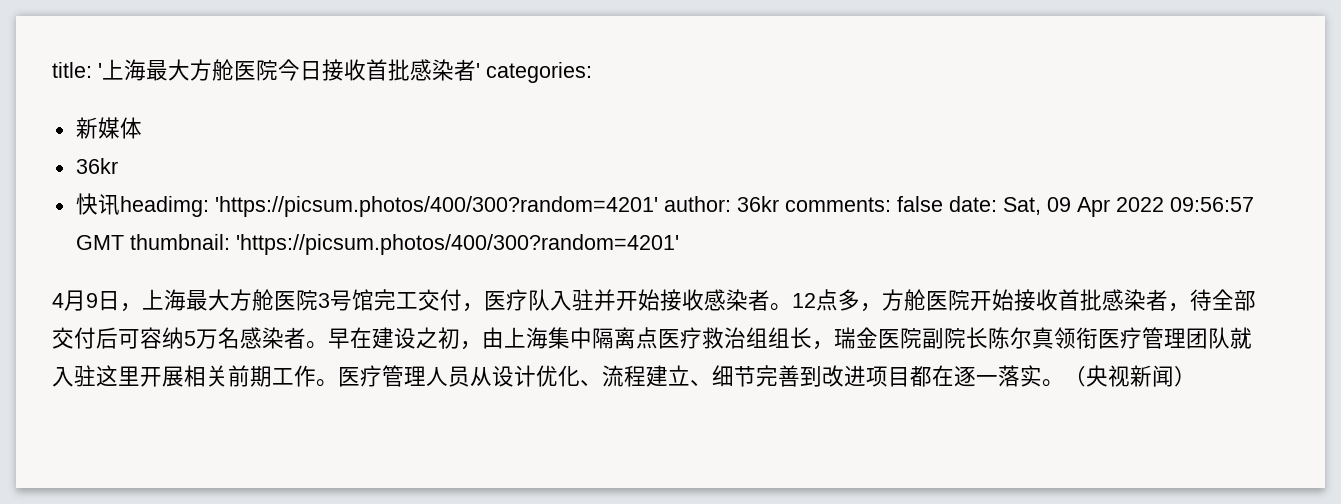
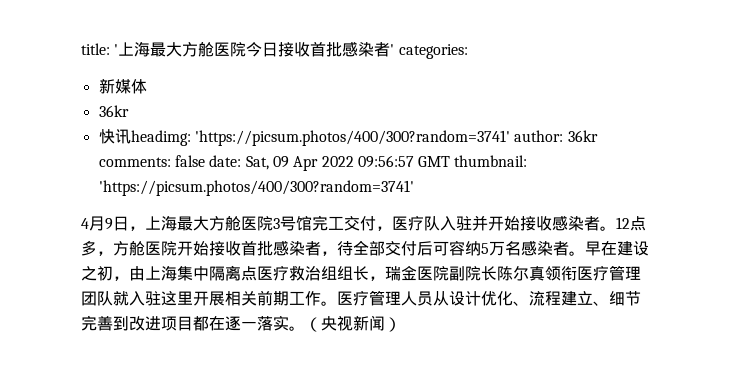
- 快讯headimg: 'https://picsum.photos/400/300?random=4201' author: 36kr comments: false date: Sat, 09 Apr 2022 09:56:57 GMT thumbnail: 'https://picsum.photos/400/300?random=4201'
+ 快讯headimg: 'https://picsum.photos/400/300?random=3741' author: 36kr comments: false date: Sat, 09 Apr 2022 09:56:57 GMT thumbnail: 'https://picsum.photos/400/300?random=3741'

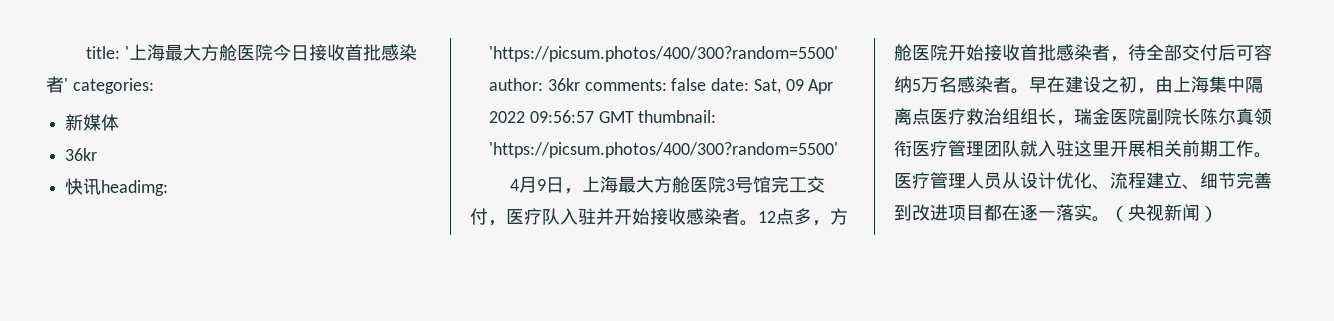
- 快讯headimg: 'https://picsum.photos/400/300?random=3741' author: 36kr comments: false date: Sat, 09 Apr 2022 09:56:57 GMT thumbnail: 'https://picsum.photos/400/300?random=3741'
+ 快讯headimg: 'https://picsum.photos/400/300?random=5500' author: 36kr comments: false date: Sat, 09 Apr 2022 09:56:57 GMT thumbnail: 'https://picsum.photos/400/300?random=5500'

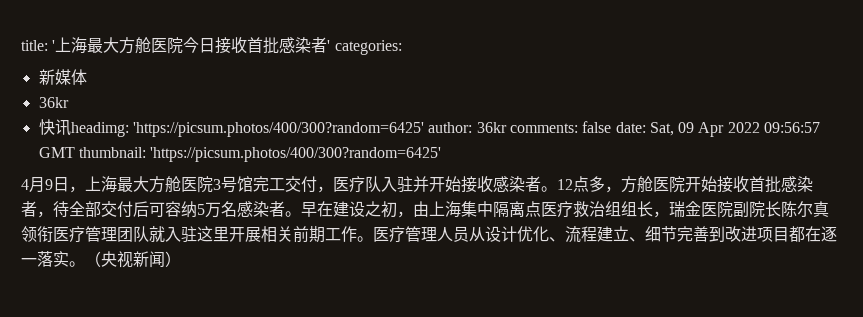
- 快讯headimg: 'https://picsum.photos/400/300?random=5500' author: 36kr comments: false date: Sat, 09 Apr 2022 09:56:57 GMT thumbnail: 'https://picsum.photos/400/300?random=5500'
+ 快讯headimg: 'https://picsum.photos/400/300?random=6425' author: 36kr comments: false date: Sat, 09 Apr 2022 09:56:57 GMT thumbnail: 'https://picsum.photos/400/300?random=6425'

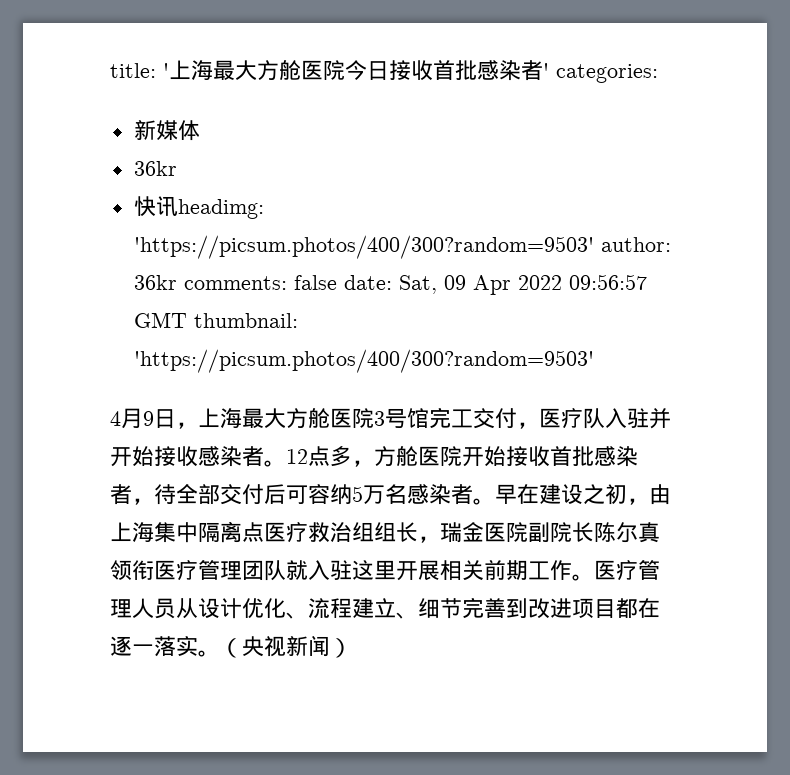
- 快讯headimg: 'https://picsum.photos/400/300?random=6425' author: 36kr comments: false date: Sat, 09 Apr 2022 09:56:57 GMT thumbnail: 'https://picsum.photos/400/300?random=6425'
+ 快讯headimg: 'https://picsum.photos/400/300?random=9503' author: 36kr comments: false date: Sat, 09 Apr 2022 09:56:57 GMT thumbnail: 'https://picsum.photos/400/300?random=9503'

